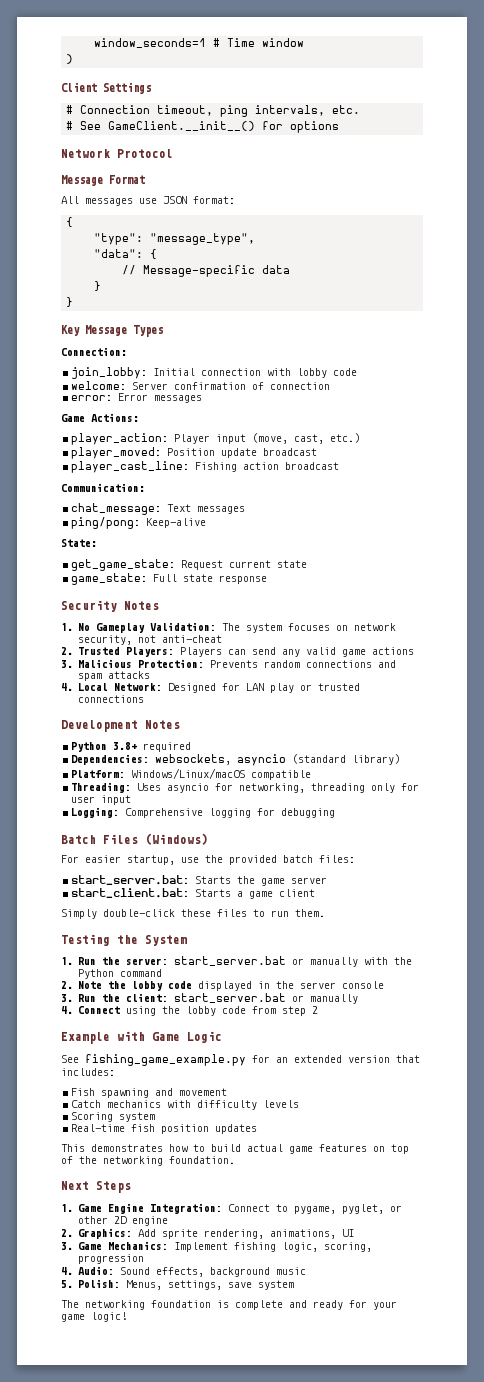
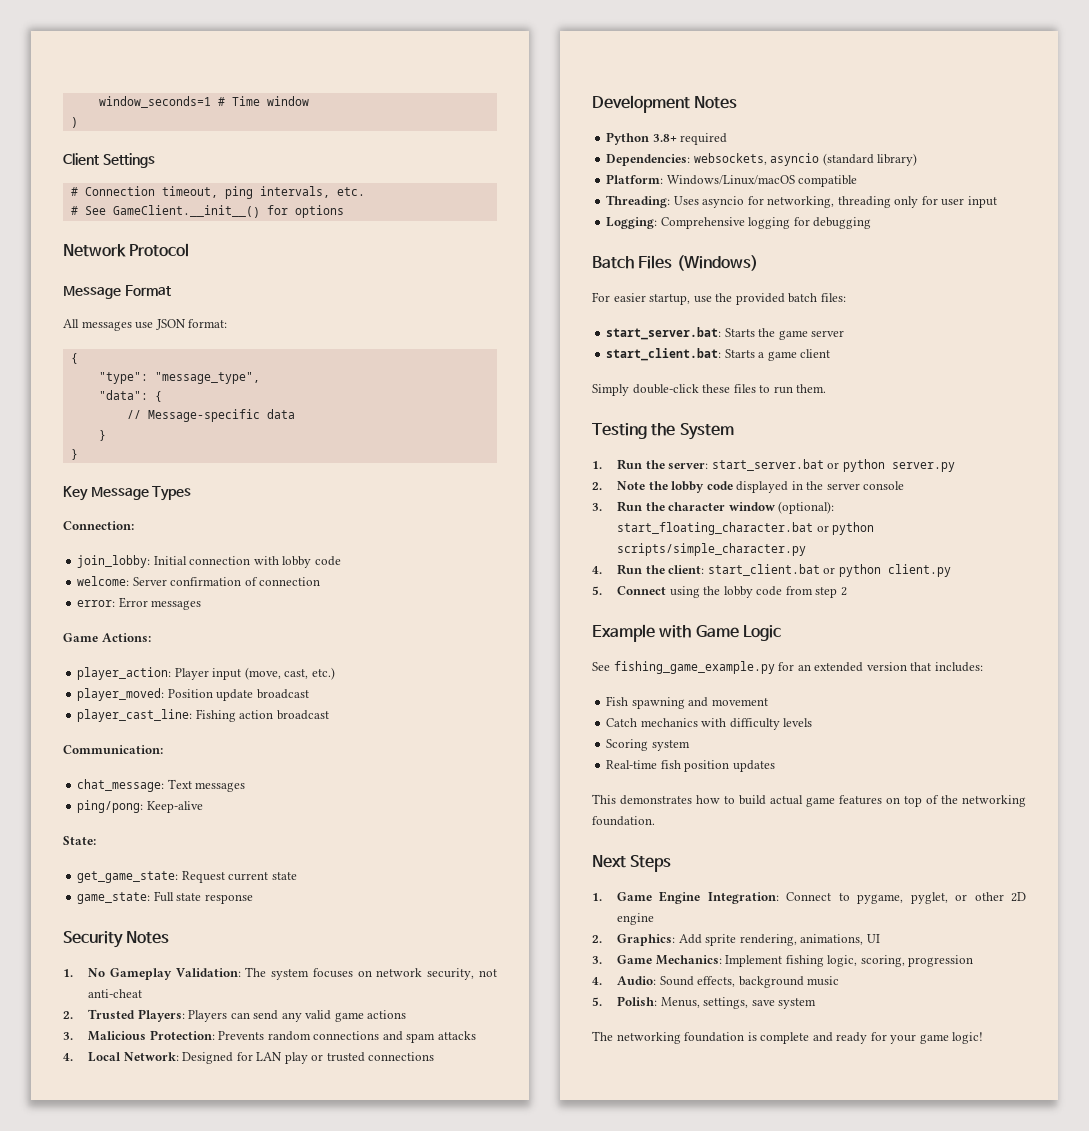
- 1. Run the server: start_server.bat or manually with the Python command
+ 1. Run the server: start_server.bat or python server.py
- 3. Run the client: start_server.bat or manually
- 4. Connect using the lobby code from step 2
+ 3. Run the character window (optional): start_floating_character.bat or python scripts/simple_character.py
+ 4. Run the client: start_client.bat or python client.py
+ 5. Connect using the lobby code from step 2

